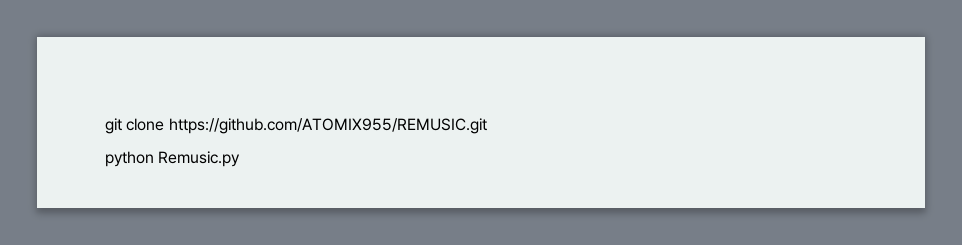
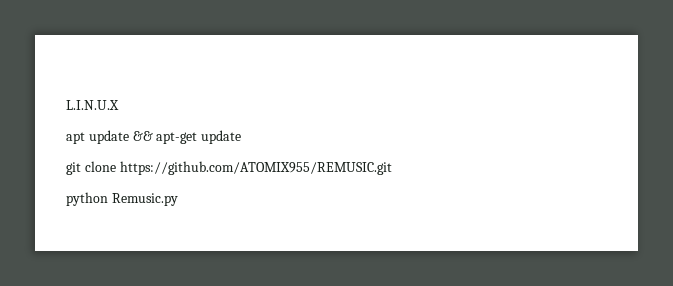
+ L.I.N.U.X
+ apt update && apt-get update

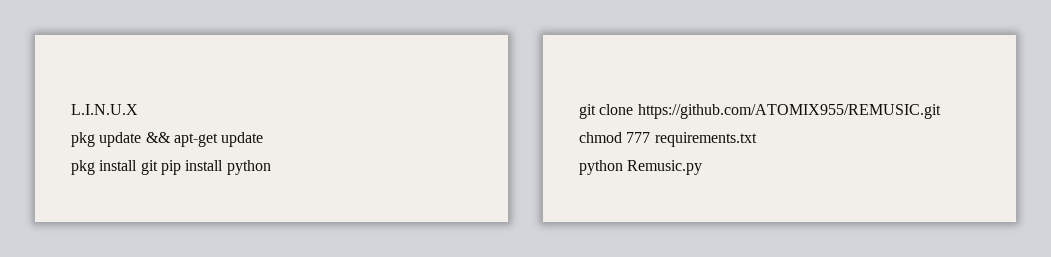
- apt update && apt-get update
+ pkg update && apt-get update
+ pkg install git pip install python
+ chmod 777 requirements.txt

